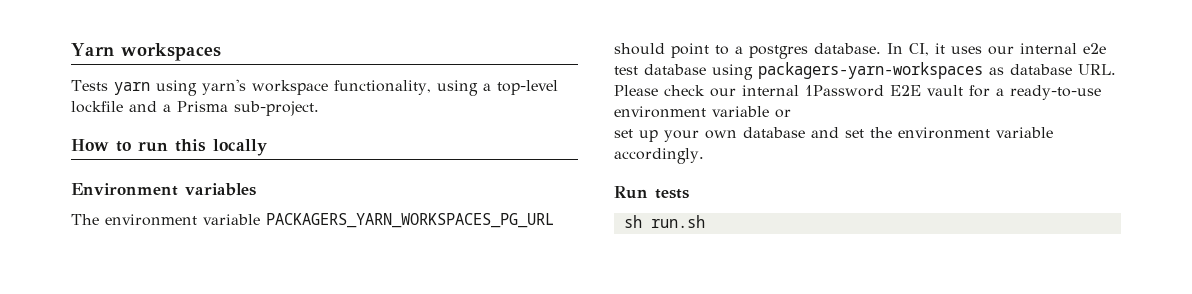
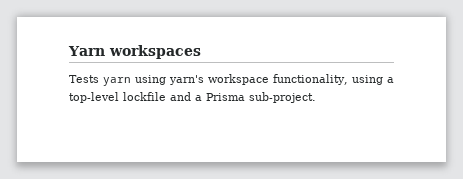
- How to run this locally
- Environment variables
- The environment variable PACKAGERS_YARN_WORKSPACES_PG_URL should point to a postgres database. In CI, it uses our internal e2e test database using packagers-yarn-workspaces as database URL. Please check our internal 1Password E2E vault for a ready-to-use environment variable or
- set up your own database and set the environment variable accordingly.
- Run tests
- sh run.sh

